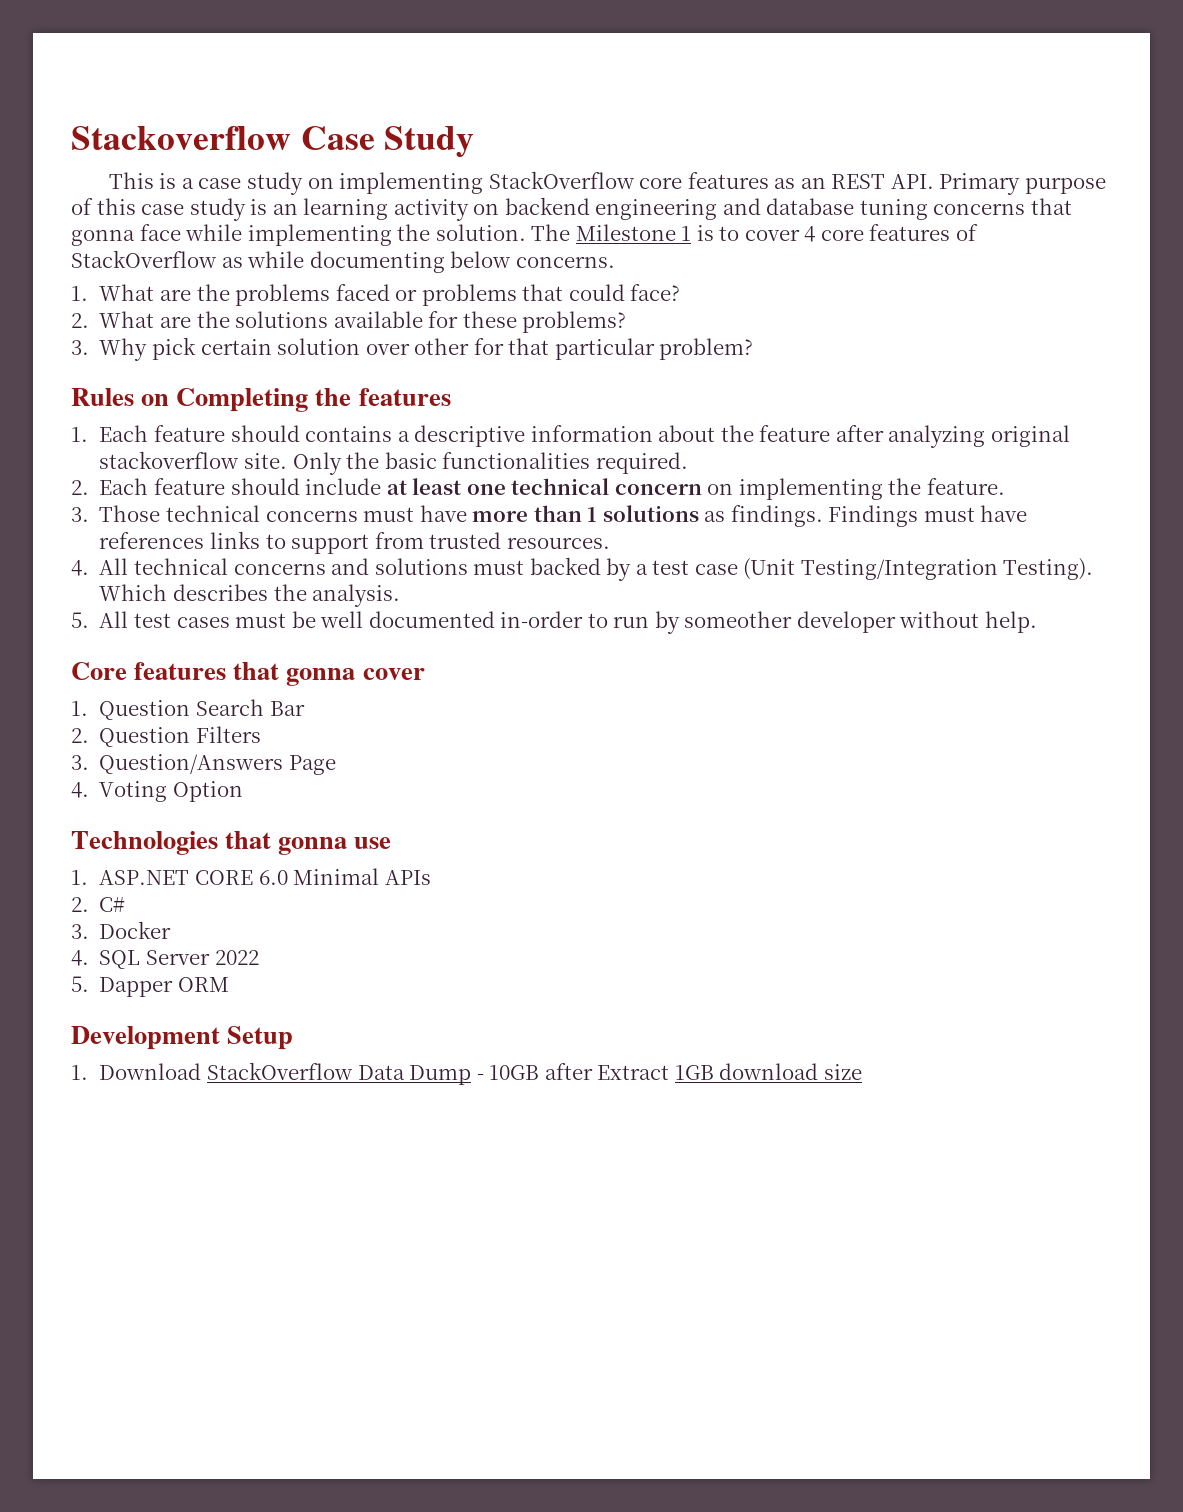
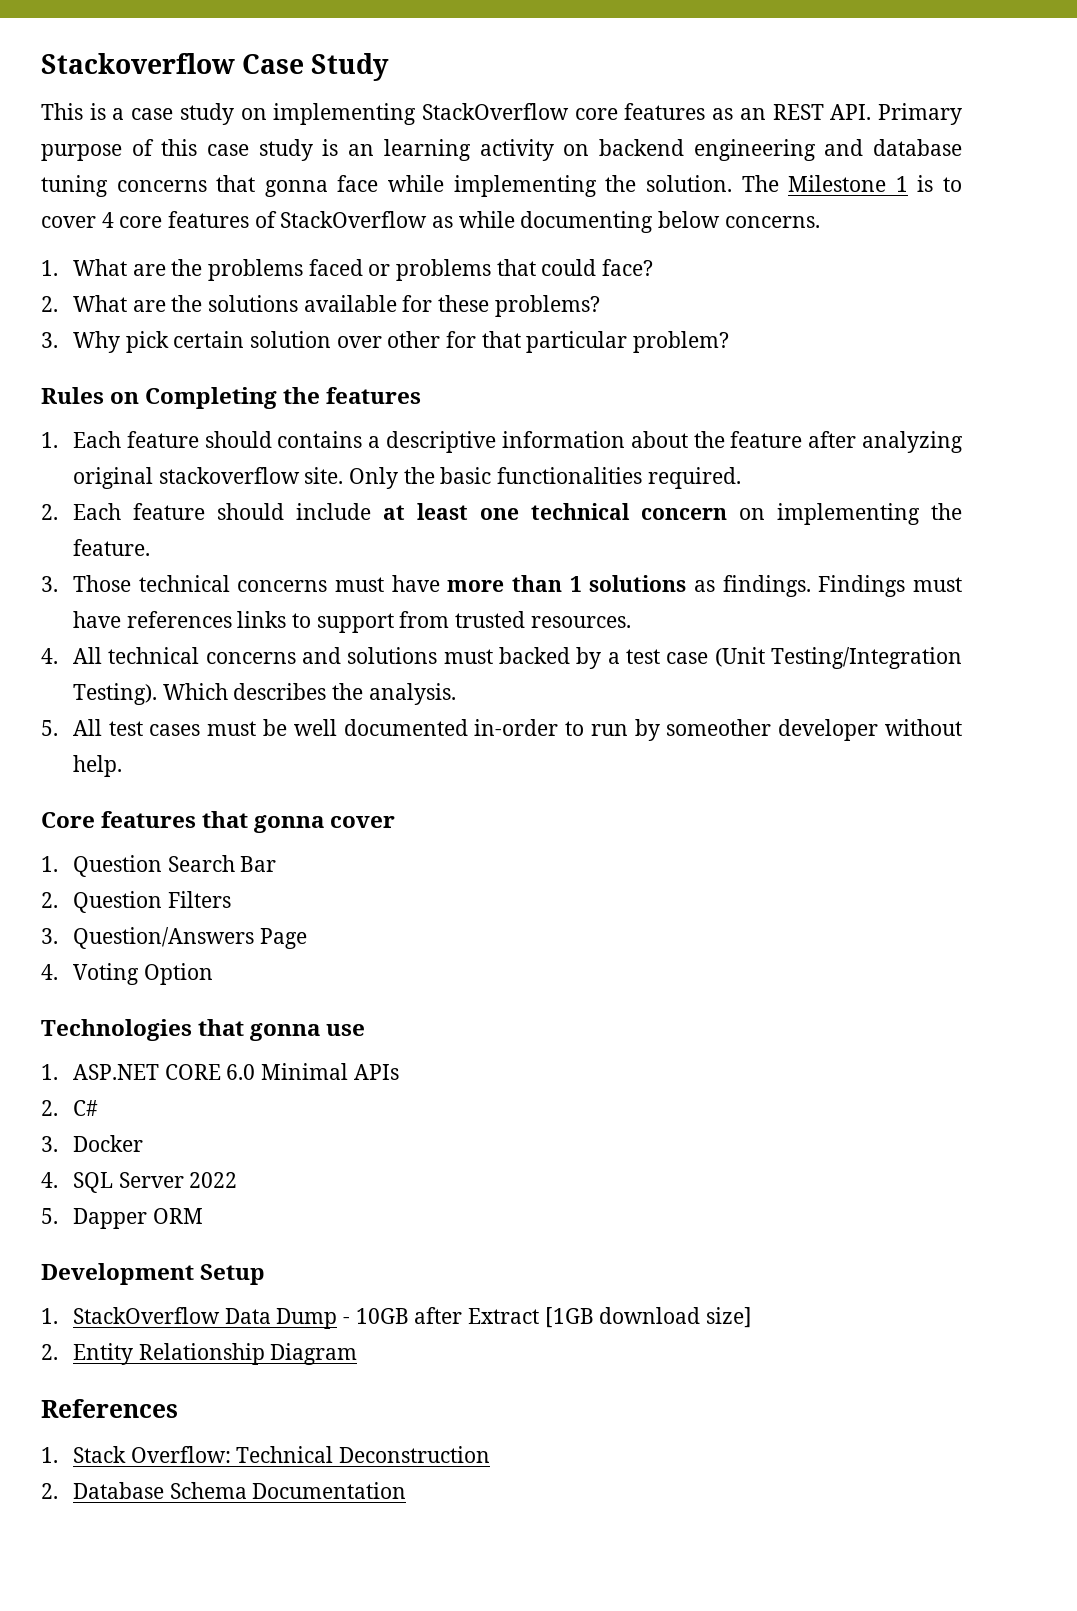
- 1. Download StackOverflow Data Dump - 10GB after Extract 1GB download size
+ 1. StackOverflow Data Dump - 10GB after Extract [1GB download size]
+ 2. Entity Relationship Diagram
+ References
+ 1. Stack Overflow: Technical Deconstruction
+ 2. Database Schema Documentation

